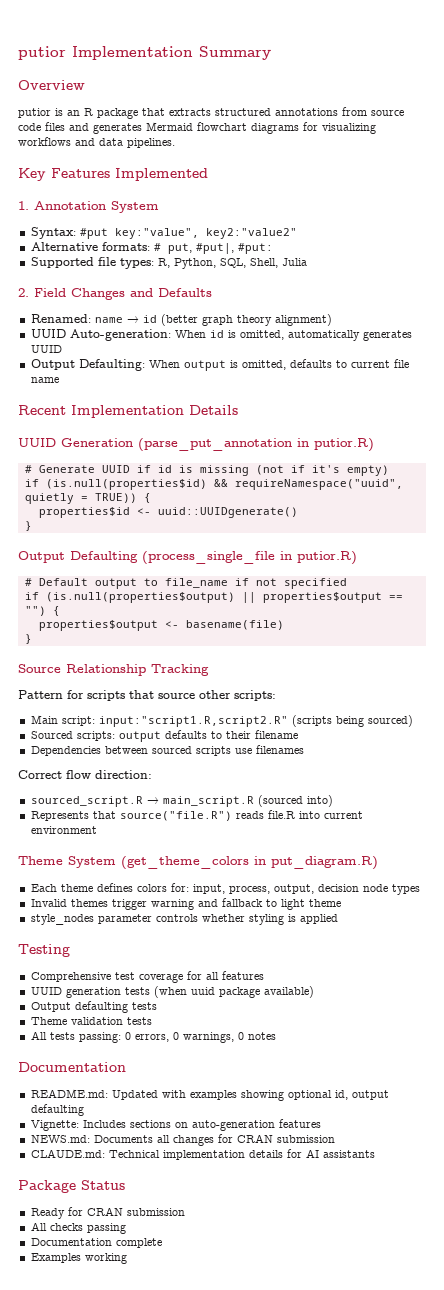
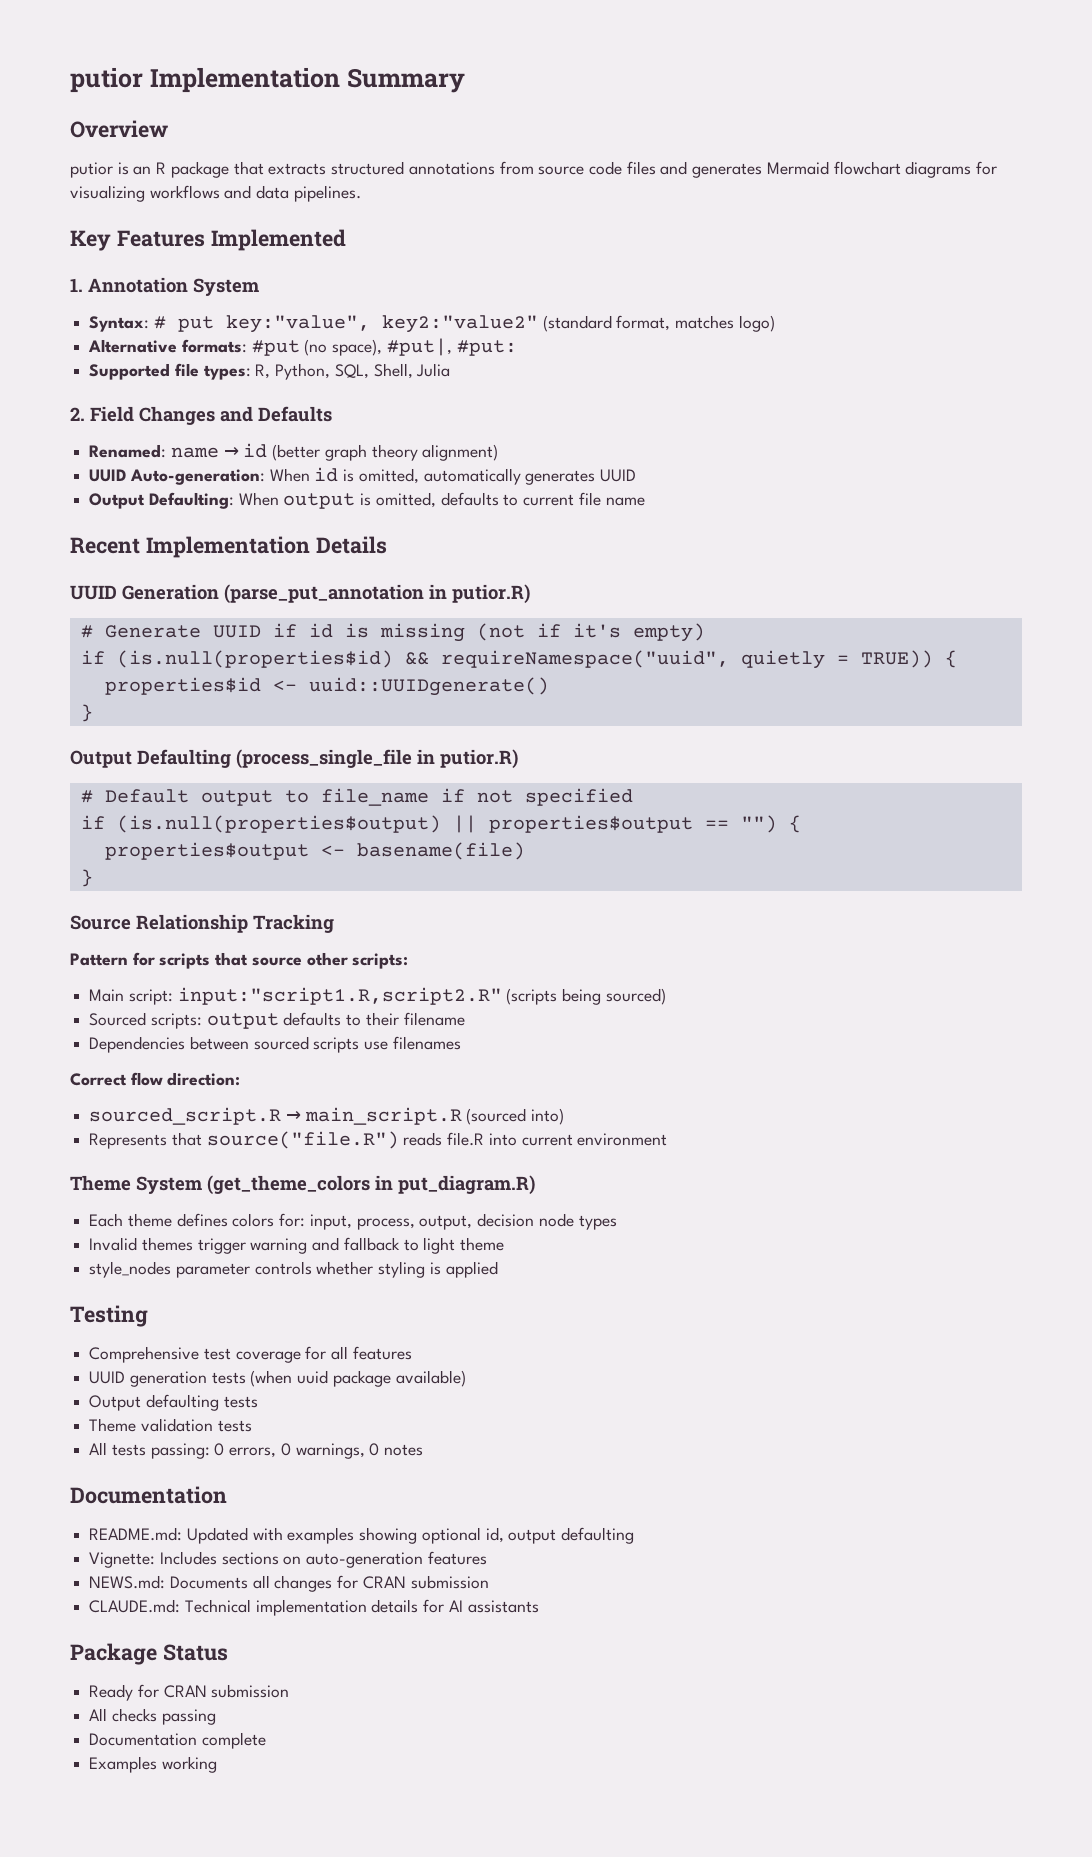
- Syntax: #put key:"value", key2:"value2"
+ Syntax: # put key:"value", key2:"value2" (standard format, matches logo)
- Alternative formats: # put, #put|, #put:
+ Alternative formats: #put (no space), #put|, #put:

